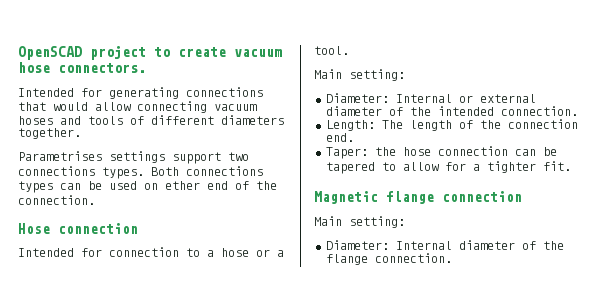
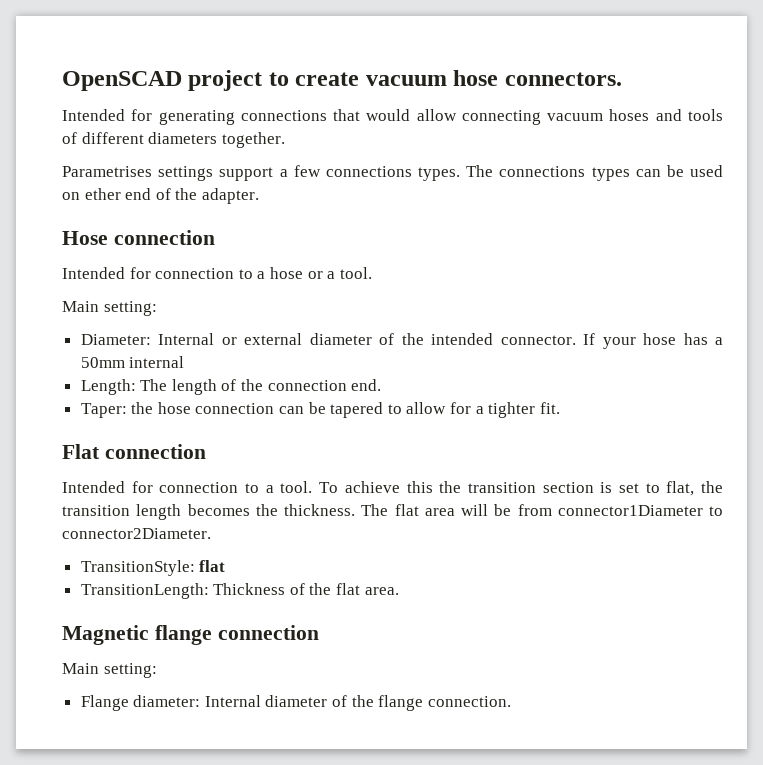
- Parametrises settings support two connections types.
+ Parametrises settings support a few connections types.
- Both connections types can be used on ether end of the connection.
+ The connections types can be used on ether end of the adapter.
- Diameter: Internal or external diameter of the intended connection.
+ Diameter: Internal or external diameter of the intended connector. If your hose has a 50mm internal
+ Flat connection
+ Intended for connection to a tool. To achieve this the transition section is set to flat, the transition length becomes the thickness. The flat area will be from connector1Diameter to connector2Diameter.
+ TransitionStyle: flat
+ TransitionLength: Thickness of the flat area.
- Diameter: Internal diameter of the flange connection.
+ Flange diameter: Internal diameter of the flange connection.

